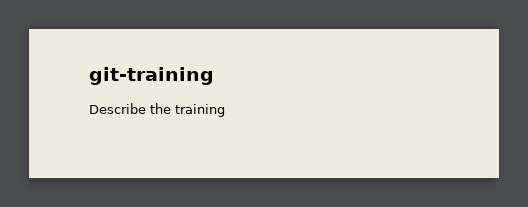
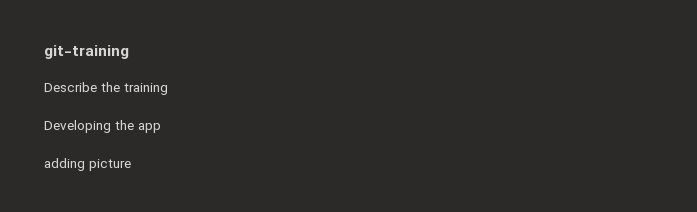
+ Developing the app
+ adding picture

